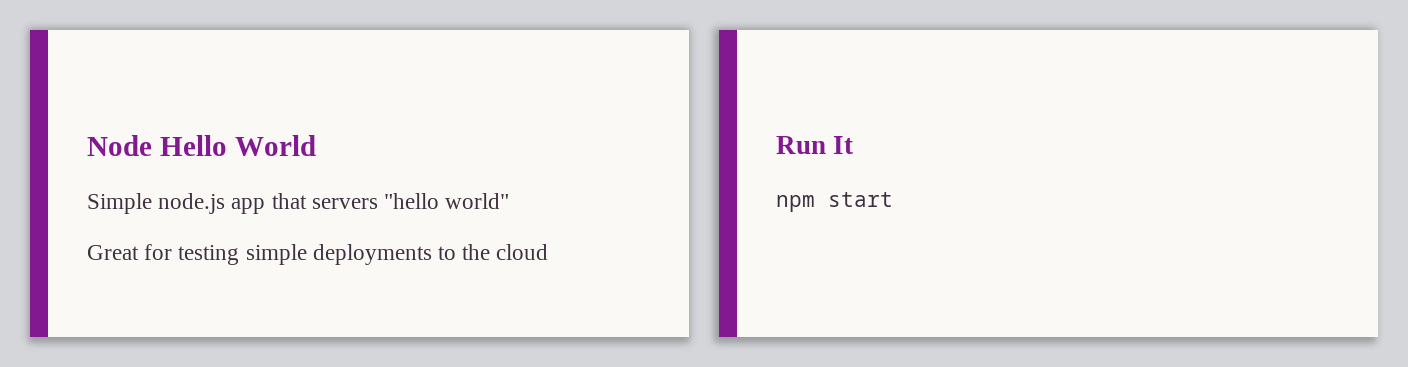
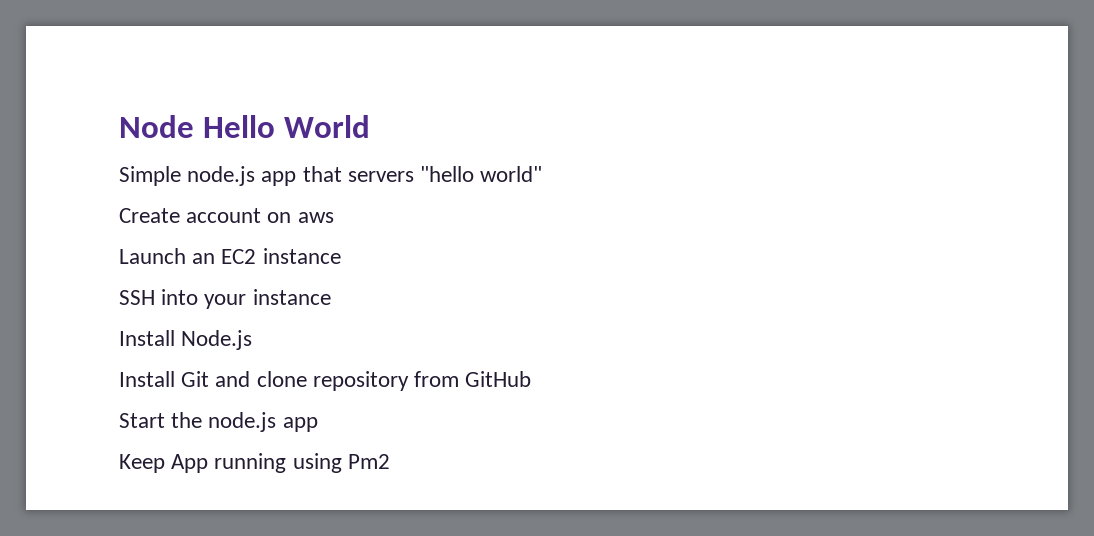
- Great for testing simple deployments to the cloud
- Run It
- npm start
+ Create account on aws
+ Launch an EC2 instance
+ SSH into your instance
+ Install Node.js
+ Install Git and clone repository from GitHub
+ Start the node.js app
+ Keep App running using Pm2

